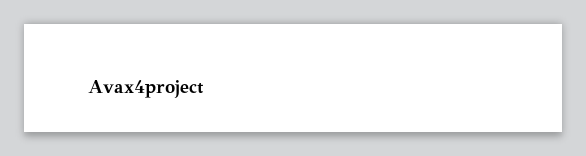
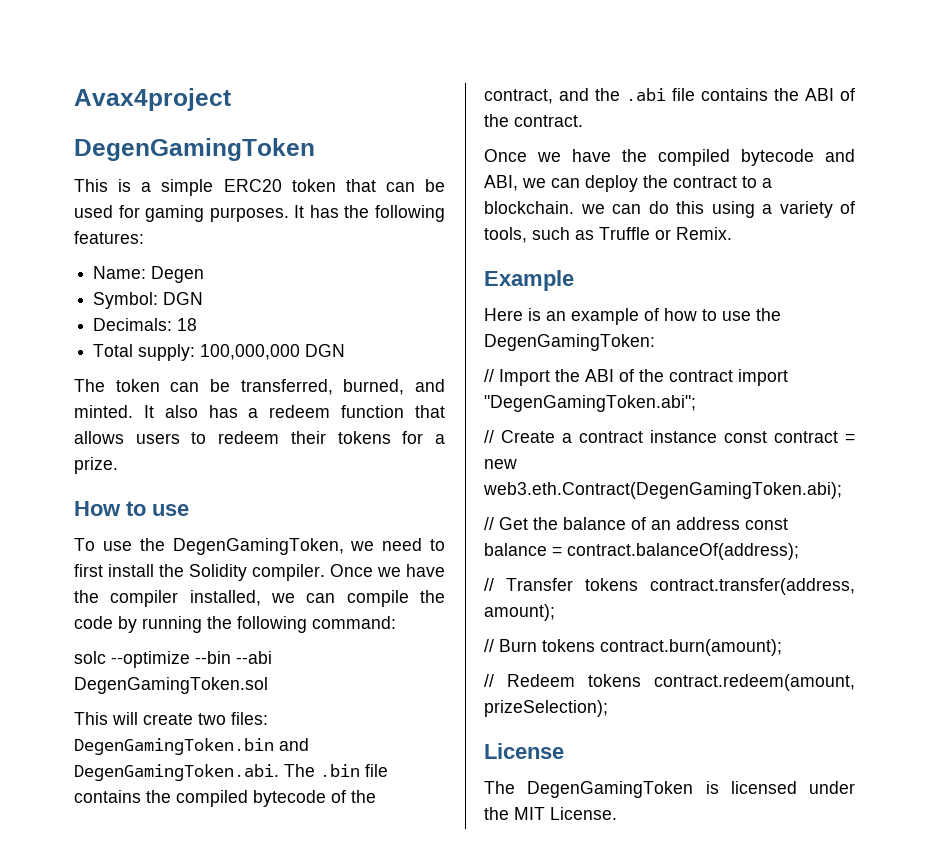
  Avax4project
+ DegenGamingToken
+ This is a simple ERC20 token that can be used for gaming purposes. It has the following features:
+ Name: Degen
+ Symbol: DGN
+ Decimals: 18
+ Total supply: 100,000,000 DGN
+ The token can be transferred, burned, and minted. It also has a redeem function that allows users to redeem their tokens for a prize.
+ How to use
+ To use the DegenGamingToken, we need to first install the Solidity compiler. Once we have the compiler installed, we can compile the code by running the following command:
+ solc --optimize --bin --abi DegenGamingToken.sol
+ This will create two files: DegenGamingToken.bin and DegenGamingToken.abi. The .bin file contains the compiled bytecode of the contract, and the .abi file contains the ABI of the contract.
+ Once we have the compiled bytecode and ABI, we can deploy the contract to a blockchain. we can do this using a variety of tools, such as Truffle or Remix.
+ Example
+ Here is an example of how to use the DegenGamingToken:
+ // Import the ABI of the contract import "DegenGamingToken.abi";
+ // Create a contract instance const contract = new web3.eth.Contract(DegenGamingToken.abi);
+ // Get the balance of an address const balance = contract.balanceOf(address);
+ // Transfer tokens contract.transfer(address, amount);
+ // Burn tokens contract.burn(amount);
+ // Redeem tokens contract.redeem(amount, prizeSelection);
+ License
+ The DegenGamingToken is licensed under the MIT License.

